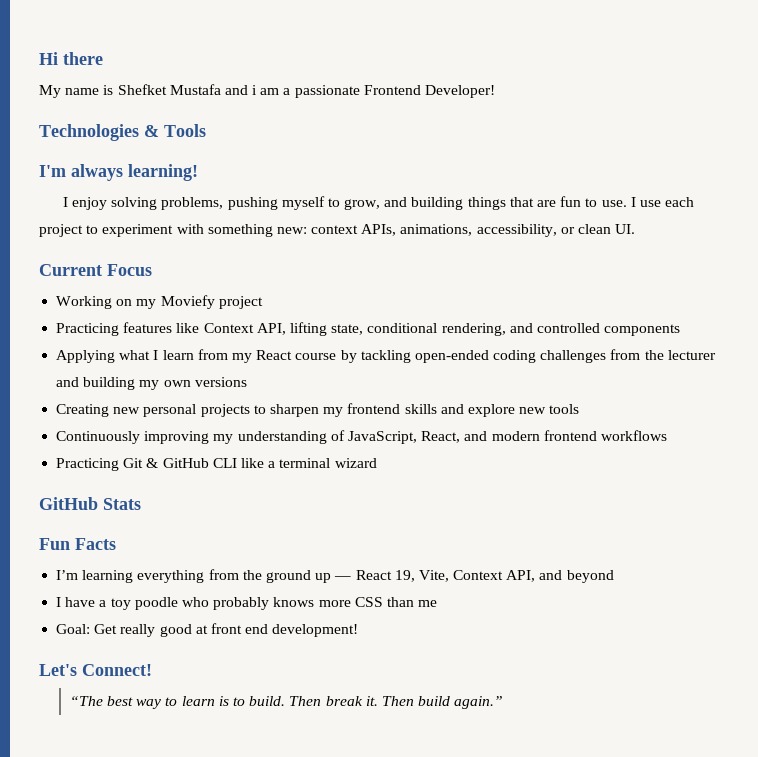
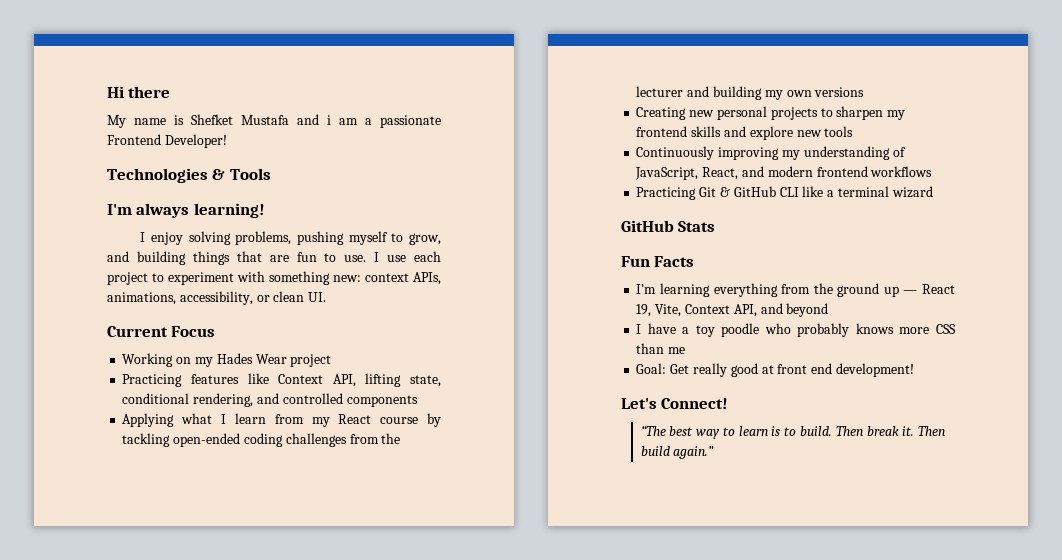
- Working on my Moviefy project
+ Working on my Hades Wear project

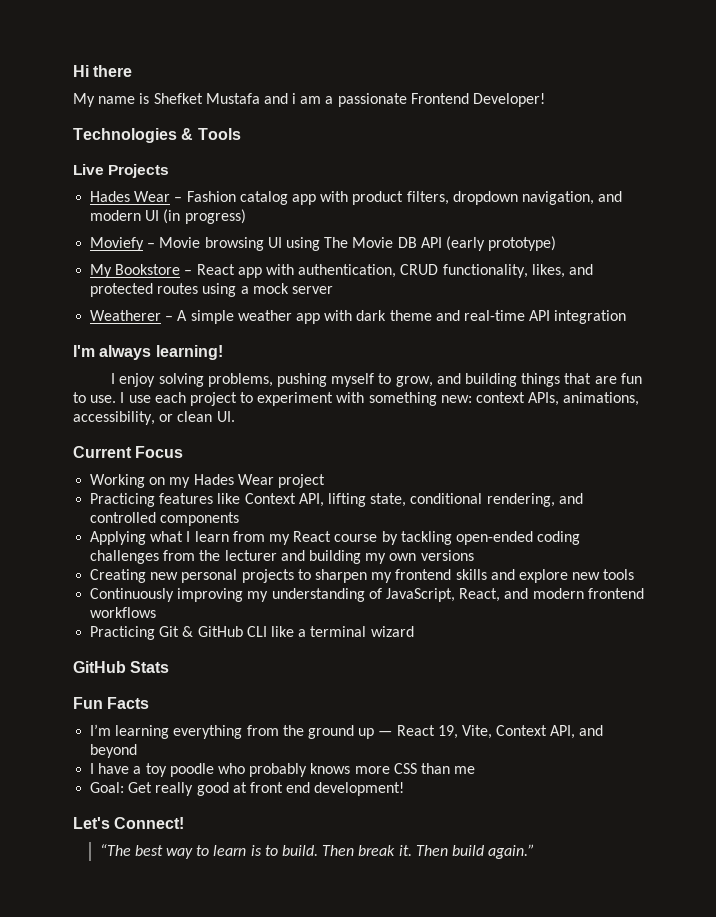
+ Live Projects
+ Hades Wear – Fashion catalog app with product filters, dropdown navigation, and modern UI (in progress)
+ Moviefy – Movie browsing UI using The Movie DB API (early prototype)
+ My Bookstore – React app with authentication, CRUD functionality, likes, and protected routes using a mock server
+ Weatherer – A simple weather app with dark theme and real-time API integration

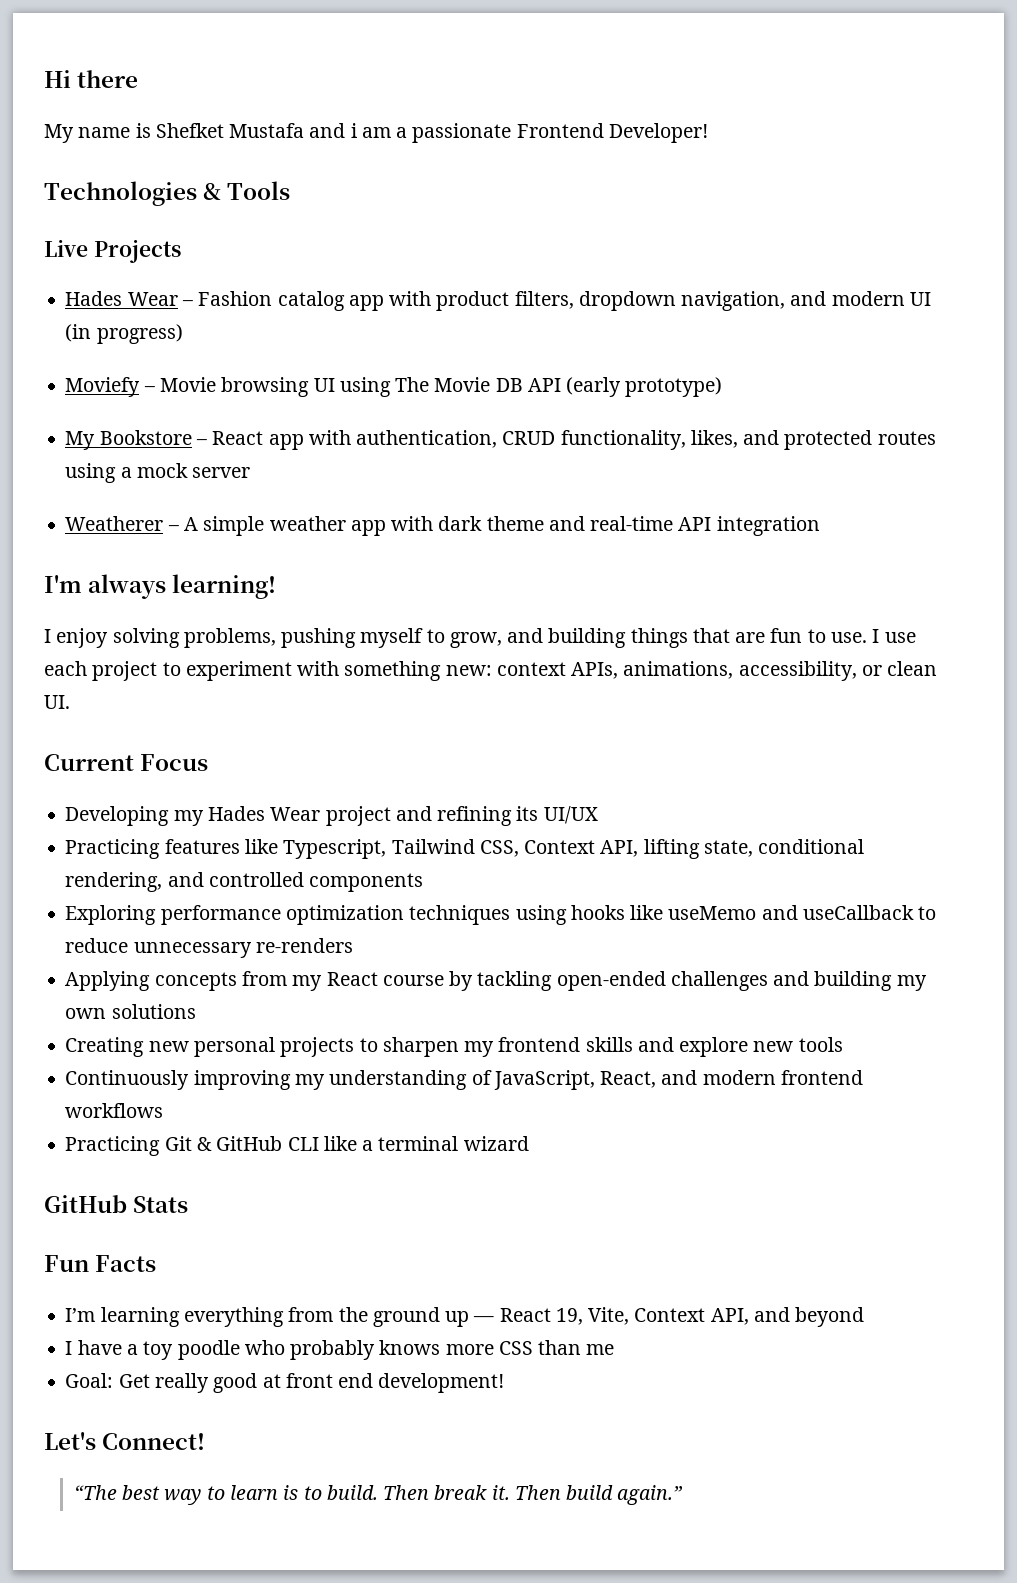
- Working on my Hades Wear project
+ Developing my Hades Wear project and refining its UI/UX
- Practicing features like Context API, lifting state, conditional rendering, and controlled components
+ Practicing features like Typescript, Tailwind CSS, Context API, lifting state, conditional rendering, and controlled components
- Applying what I learn from my React course by tackling open-ended coding challenges from the lecturer and building my own versions
+ Exploring performance optimization techniques using hooks like useMemo and useCallback to reduce unnecessary re-renders
+ Applying concepts from my React course by tackling open-ended challenges and building my own solutions

